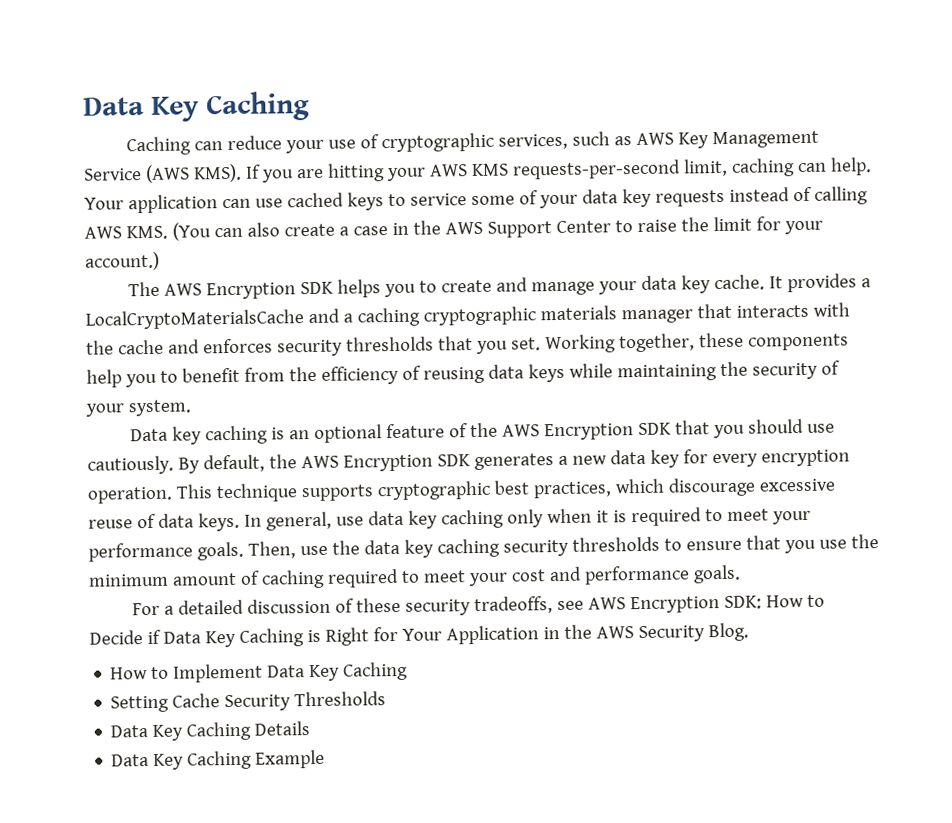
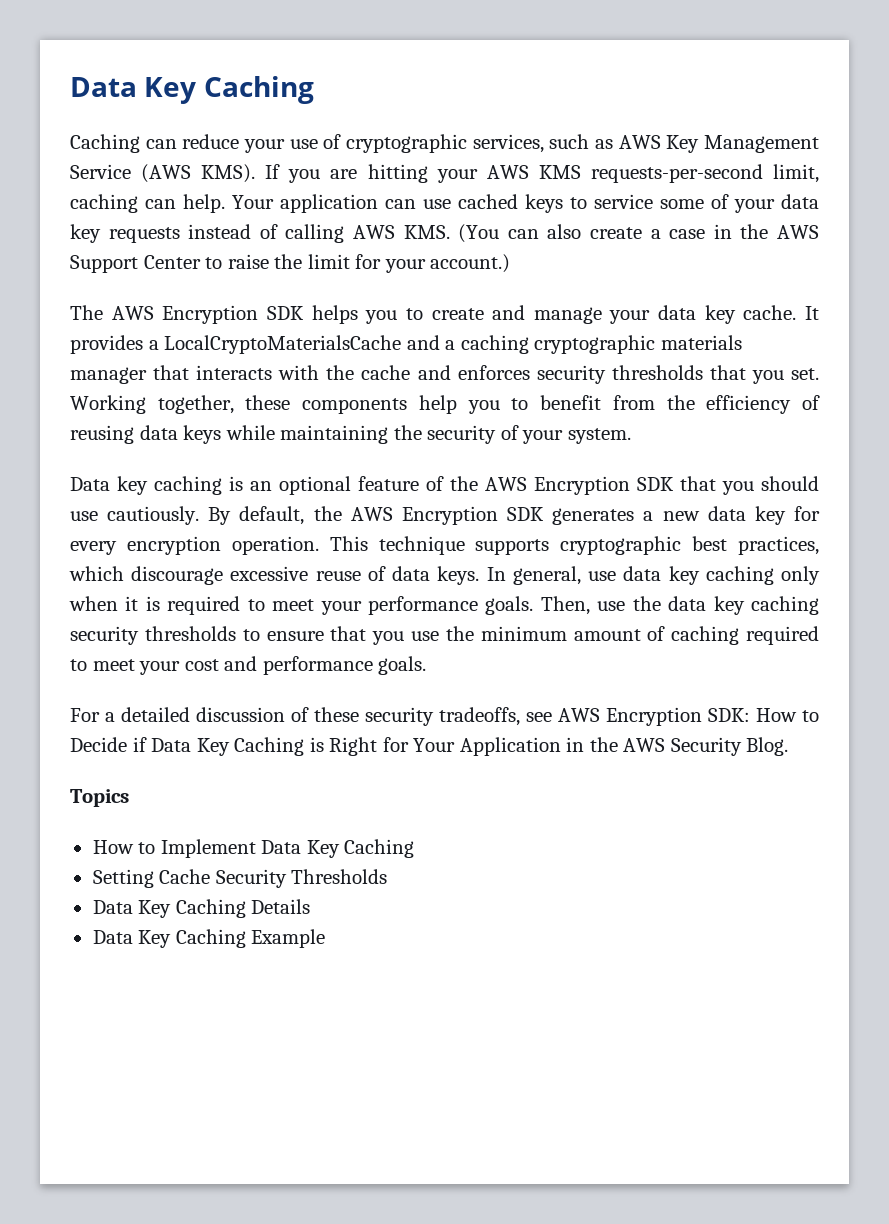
+ Topics

